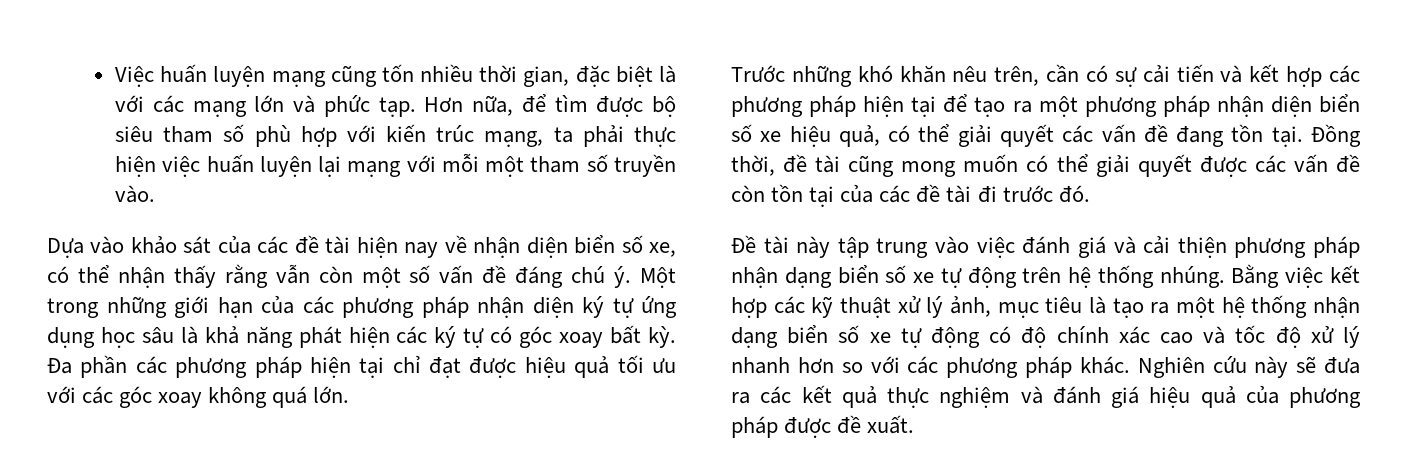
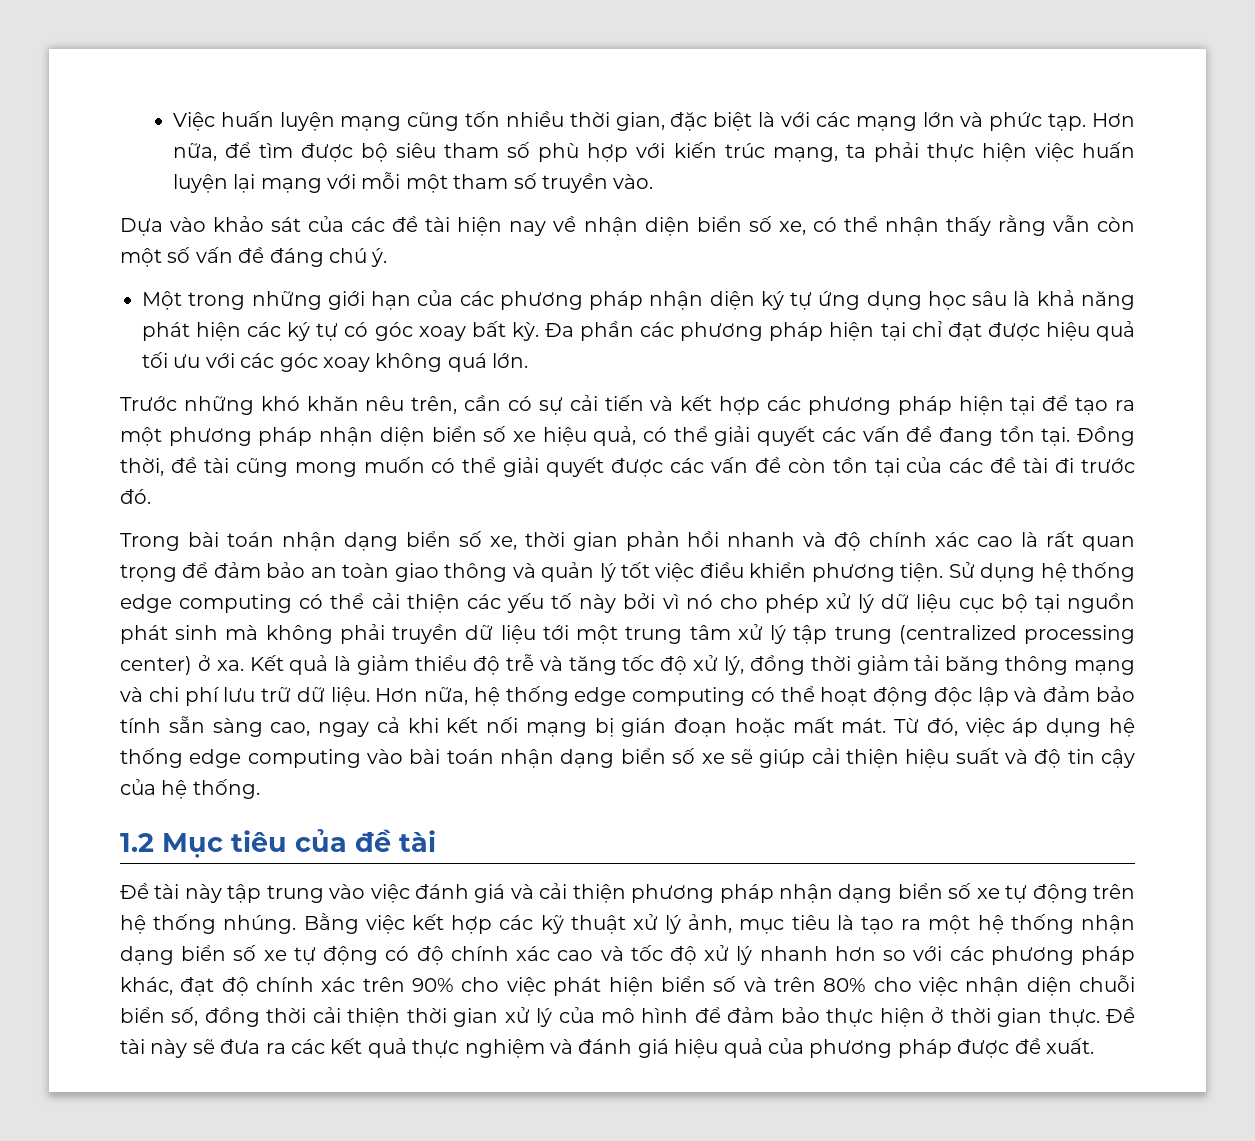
- Dựa vào khảo sát của các đề tài hiện nay về nhận diện biển số xe, có thể nhận thấy rằng vẫn còn một số vấn đề đáng chú ý. Một trong những giới hạn của các phương pháp nhận diện ký tự ứng dụng học sâu là khả năng phát hiện các ký tự có góc xoay bất kỳ.
+ Dựa vào khảo sát của các đề tài hiện nay về nhận diện biển số xe, có thể nhận thấy rằng vẫn còn một số vấn đề đáng chú ý.
+ Một trong những giới hạn của các phương pháp nhận diện ký tự ứng dụng học sâu là khả năng phát hiện các ký tự có góc xoay bất kỳ.
+ Trong bài toán nhận dạng biển số xe, thời gian phản hồi nhanh và độ chính xác cao là rất quan trọng để đảm bảo an toàn giao thông và quản lý tốt việc điều khiển phương tiện. Sử dụng hệ thống edge computing có thể cải thiện các yếu tố này bởi vì nó cho phép xử lý dữ liệu cục bộ tại nguồn phát sinh mà không phải truyền dữ liệu tới một trung tâm xử lý tập trung (centralized processing center) ở xa. Kết quả là giảm thiểu độ trễ và tăng tốc độ xử lý, đồng thời giảm tải băng thông mạng và chi phí lưu trữ dữ liệu. Hơn nữa, hệ thống edge computing có thể hoạt động độc lập và đảm bảo tính sẵn sàng cao, ngay cả khi kết nối mạng bị gián đoạn hoặc mất mát. Từ đó, việc áp dụng hệ thống edge computing vào bài toán nhận dạng biển số xe sẽ giúp cải thiện hiệu suất và độ tin cậy của hệ thống.
+ 1.2 Mục tiêu của đề tài
- Bằng việc kết hợp các kỹ thuật xử lý ảnh, mục tiêu là tạo ra một hệ thống nhận dạng biển số xe tự động có độ chính xác cao và tốc độ xử lý nhanh hơn so với các phương pháp khác. Nghiên cứu này sẽ đưa ra các kết quả thực nghiệm và đánh giá hiệu quả của phương pháp được đề xuất.
+ Bằng việc kết hợp các kỹ thuật xử lý ảnh, mục tiêu là tạo ra một hệ thống nhận dạng biển số xe tự động có độ chính xác cao và tốc độ xử lý nhanh hơn so với các phương pháp khác, đạt độ chính xác trên 90% cho việc phát hiện biển số và trên 80% cho việc nhận diện chuỗi biển số, đồng thời cải thiện thời gian xử lý của mô hình để đảm bảo thực hiện ở thời gian thực. Đề tài này sẽ đưa ra các kết quả thực nghiệm và đánh giá hiệu quả của phương pháp được đề xuất.

